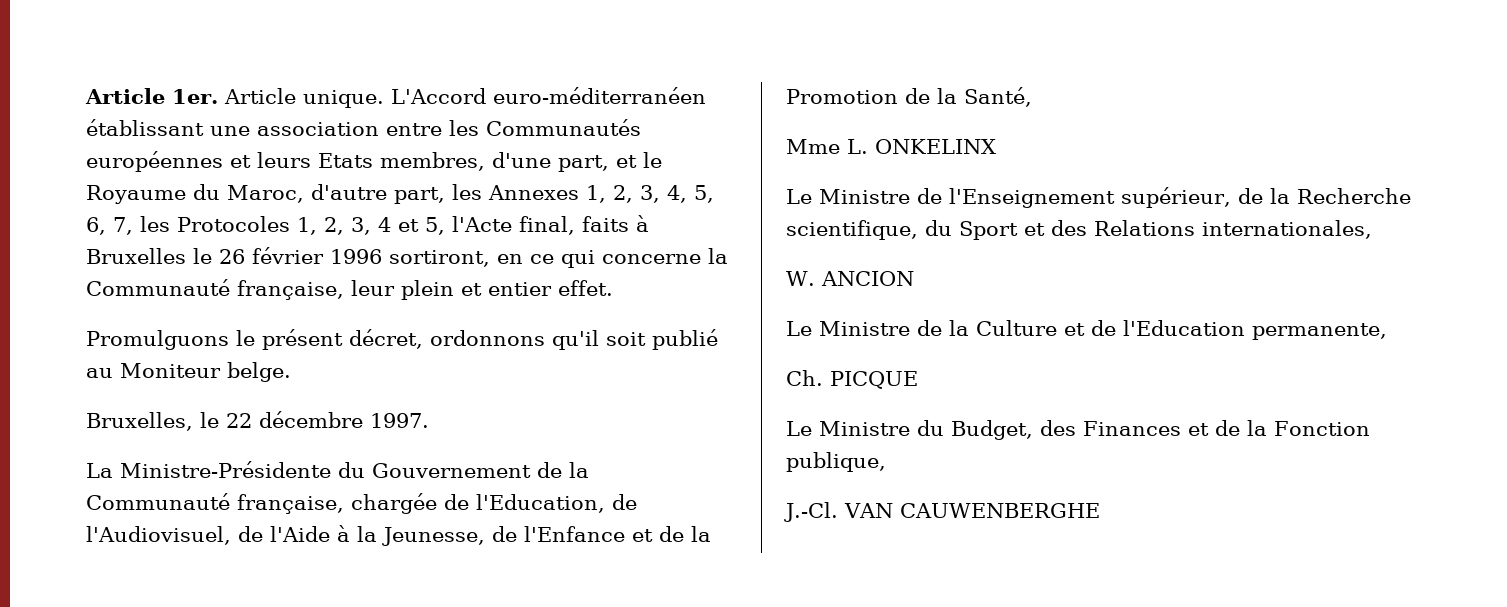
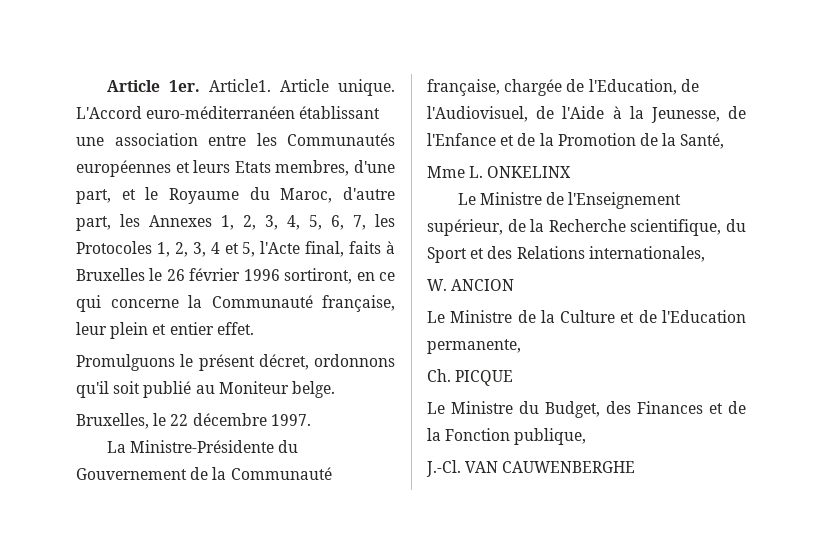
+ Article1.

